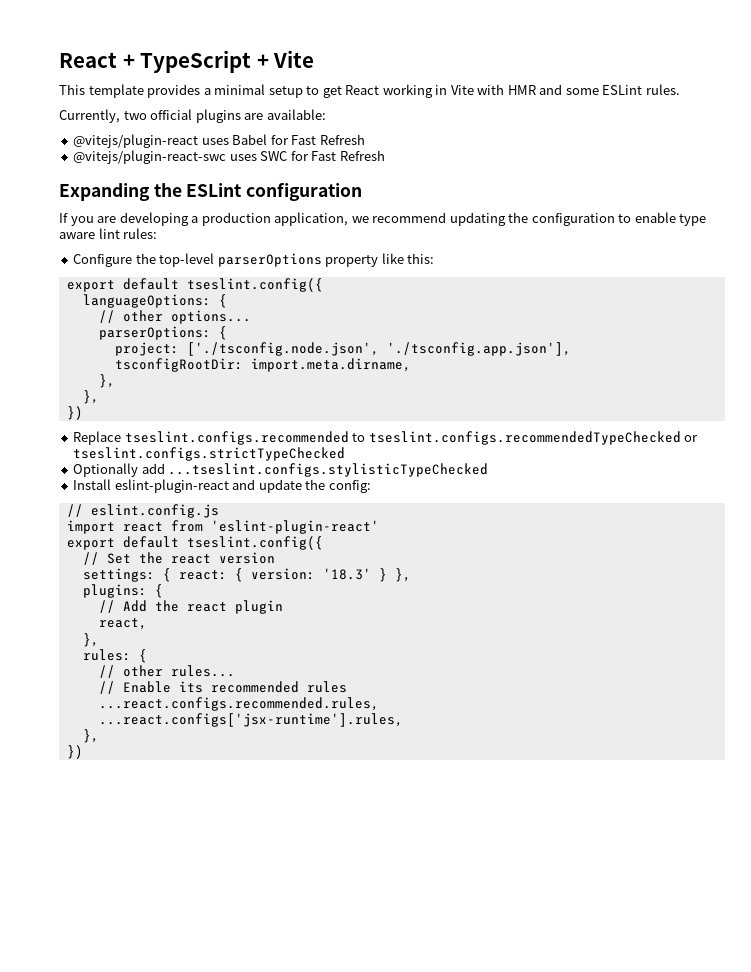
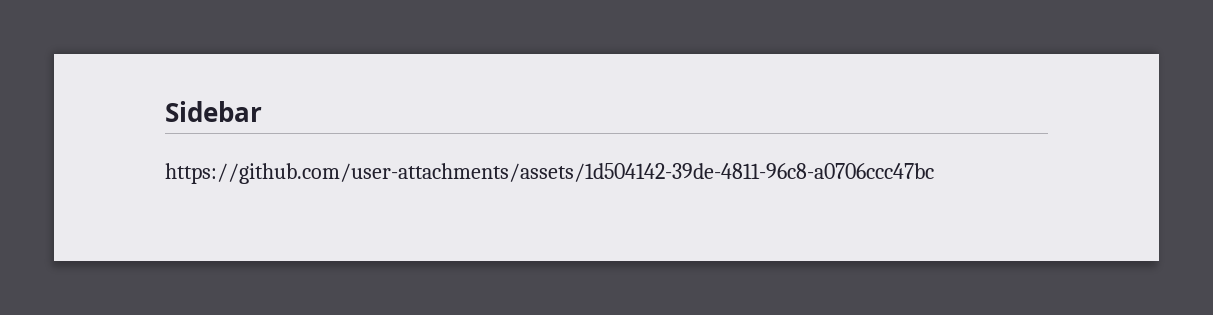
- React + TypeScript + Vite
- This template provides a minimal setup to get React working in Vite with HMR and some ESLint rules.
- Currently, two official plugins are available:
- @vitejs/plugin-react uses Babel for Fast Refresh
- @vitejs/plugin-react-swc uses SWC for Fast Refresh
- Expanding the ESLint configuration
- If you are developing a production application, we recommend updating the configuration to enable type aware lint rules:
- Configure the top-level parserOptions property like this:
- export default tseslint.config({
- languageOptions: {
- // other options...
- parserOptions: {
- project: ['./tsconfig.node.json', './tsconfig.app.json'],
- tsconfigRootDir: import.meta.dirname,
- },
- },
- })
- Replace tseslint.configs.recommended to tseslint.configs.recommendedTypeChecked or tseslint.configs.strictTypeChecked
- Optionally add ...tseslint.configs.stylisticTypeChecked
- Install eslint-plugin-react and update the config:
- // eslint.config.js
- import react from 'eslint-plugin-react'
- export default tseslint.config({
- // Set the react version
- settings: { react: { version: '18.3' } },
- plugins: {
- // Add the react plugin
- react,
- },
- rules: {
- // other rules...
- // Enable its recommended rules
- ...react.configs.recommended.rules,
- ...react.configs['jsx-runtime'].rules,
- },
- })
+ Sidebar
+ https://github.com/user-attachments/assets/1d504142-39de-4811-96c8-a0706ccc47bc

